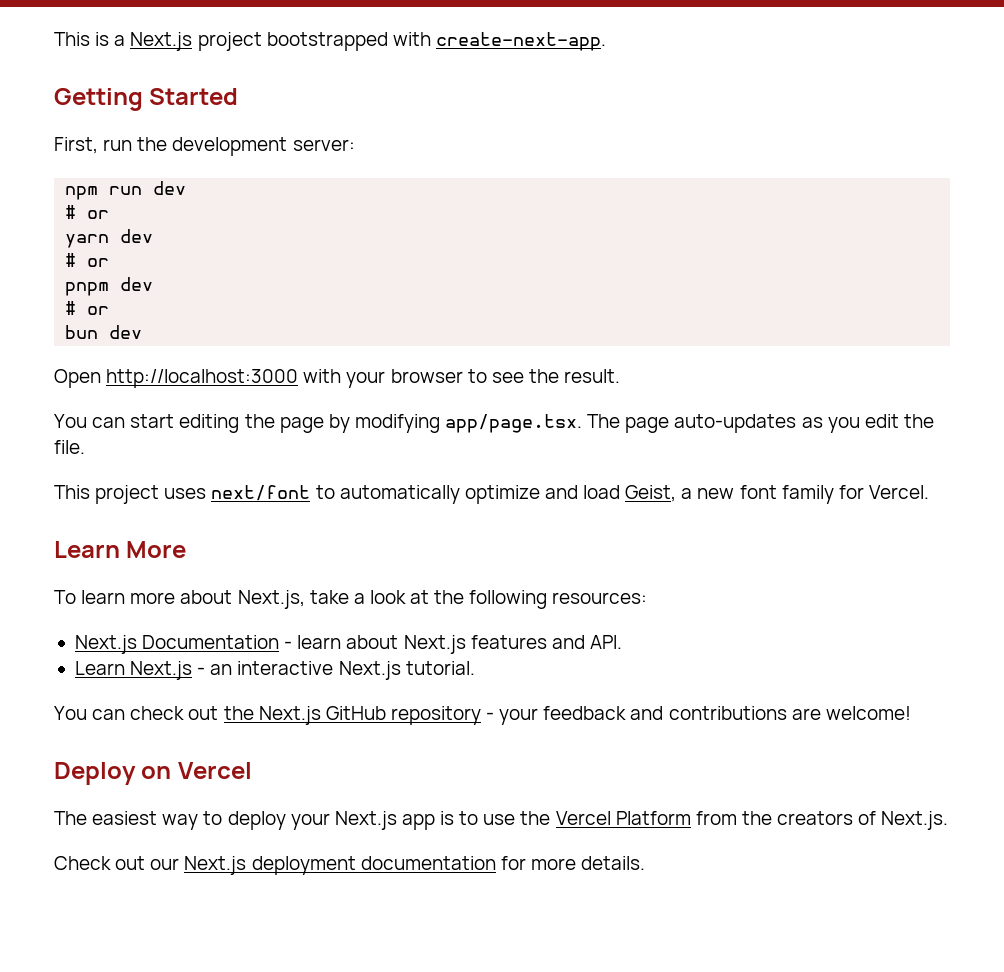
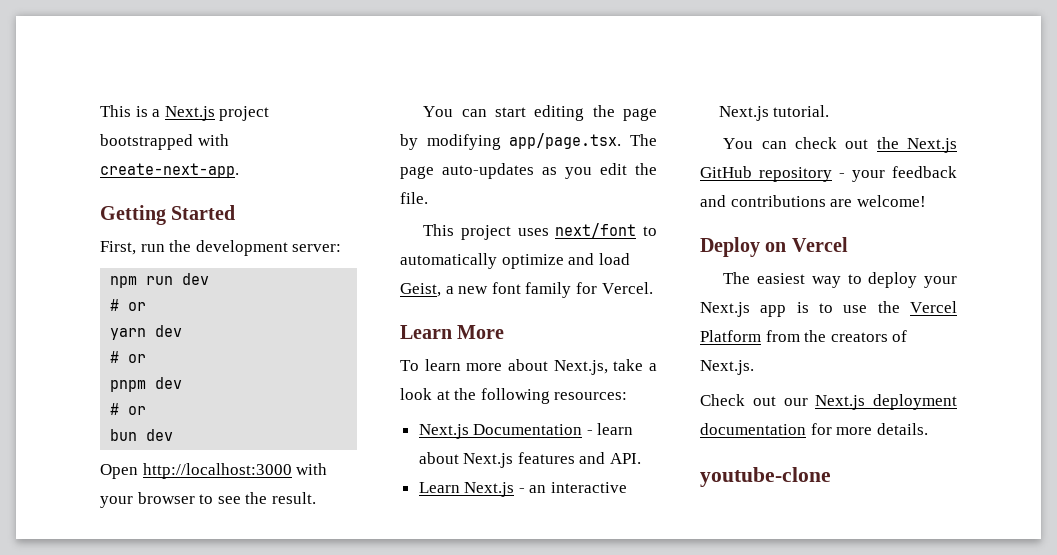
+ youtube-clone

